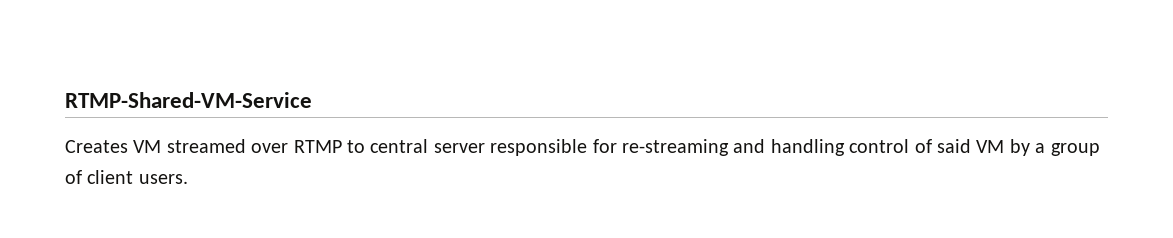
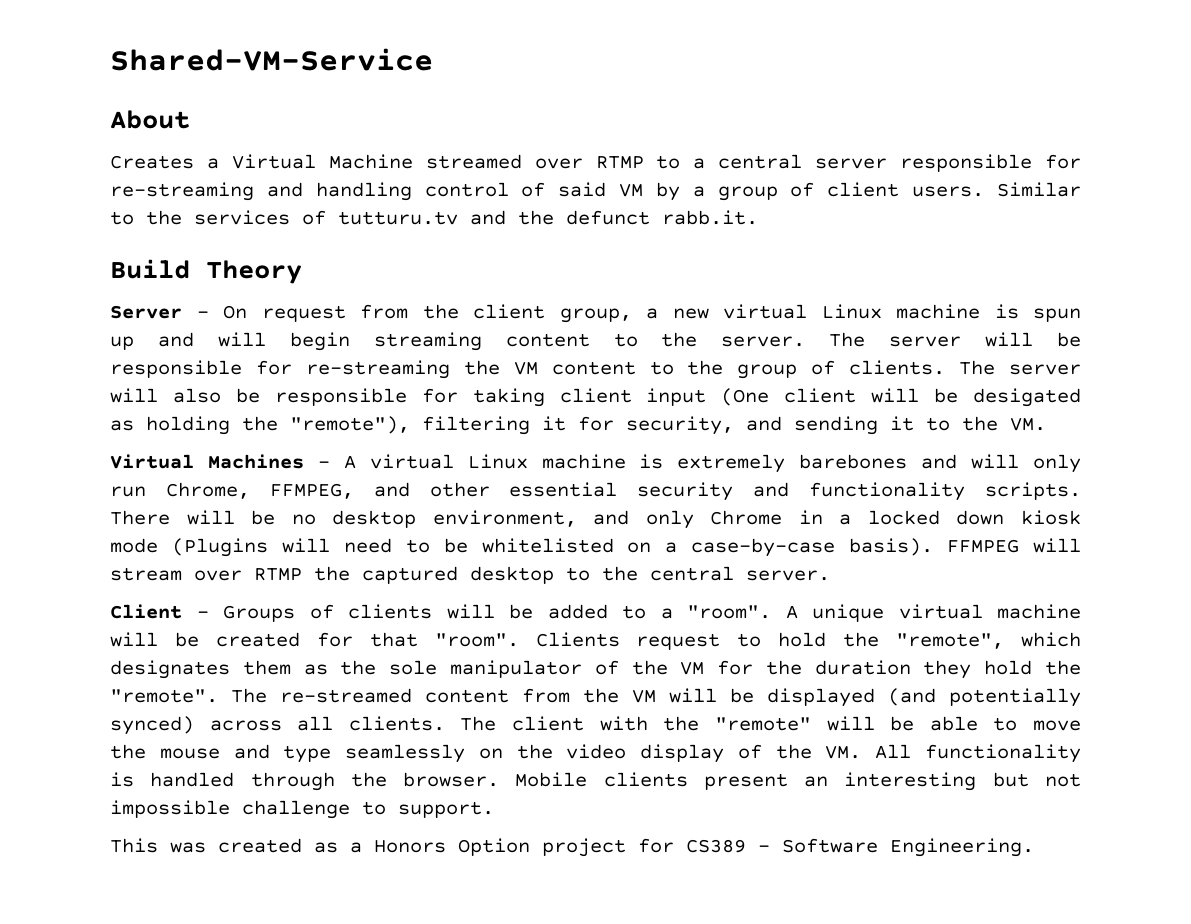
- RTMP-Shared-VM-Service
+ Shared-VM-Service
+ About
- Creates VM streamed over RTMP to central server responsible for re-streaming and handling control of said VM by a group of client users.
+ Creates a Virtual Machine streamed over RTMP to a central server responsible for re-streaming and handling control of said VM by a group of client users.
+ Similar to the services of tutturu.tv and the defunct rabb.it.
+ Build Theory
+ Server - On request from the client group, a new virtual Linux machine is spun up and will begin streaming content to the server. The server will be responsible for re-streaming the VM content to the group of clients. The server will also be responsible for taking client input (One client will be desigated as holding the "remote"), filtering it for security, and sending it to the VM.
+ Virtual Machines - A virtual Linux machine is extremely barebones and will only run Chrome, FFMPEG, and other essential security and functionality scripts. There will be no desktop environment, and only Chrome in a locked down kiosk mode (Plugins will need to be whitelisted on a case-by-case basis). FFMPEG will stream over RTMP the captured desktop to the central server.
+ Client - Groups of clients will be added to a "room". A unique virtual machine will be created for that "room". Clients request to hold the "remote", which designates them as the sole manipulator of the VM for the duration they hold the "remote". The re-streamed content from the VM will be displayed (and potentially synced) across all clients. The client with the "remote" will be able to move the mouse and type seamlessly on the video display of the VM. All functionality is handled through the browser. Mobile clients present an interesting but not impossible challenge to support.
+ This was created as a Honors Option project for CS389 - Software Engineering.

